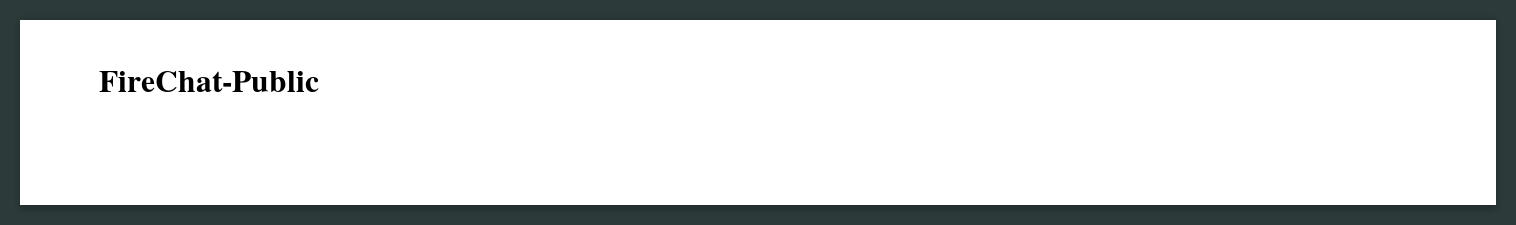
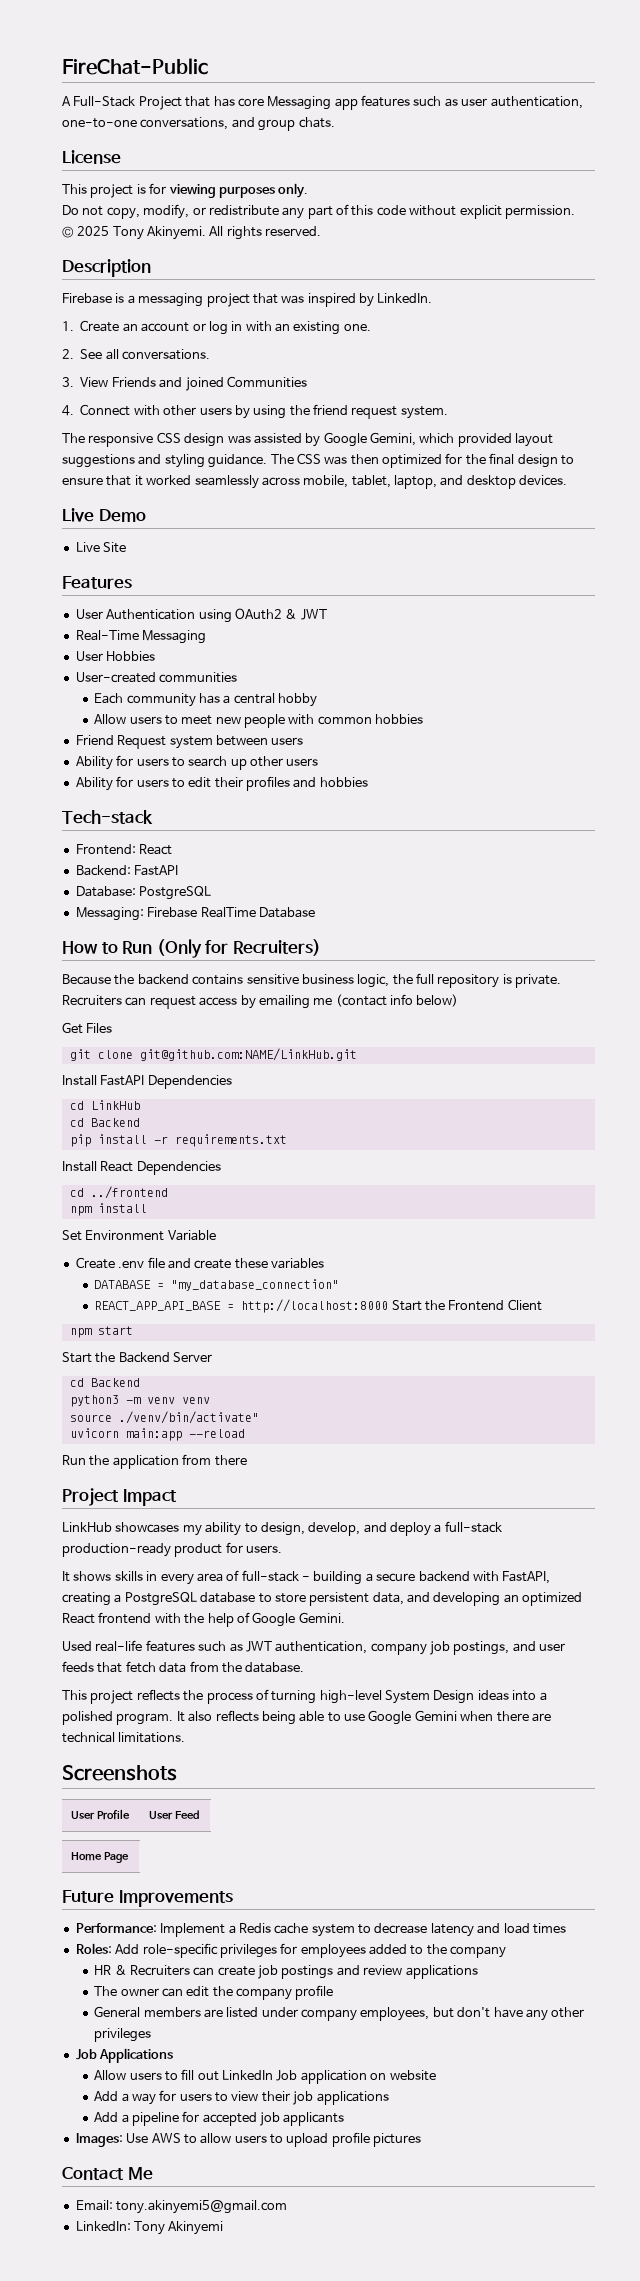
+ A Full-Stack Project that has core Messaging app features such as user authentication, one-to-one conversations, and group chats.
+ License
+ This project is for viewing purposes only.
+ Do not copy, modify, or redistribute any part of this code without explicit permission.
+ © 2025 Tony Akinyemi. All rights reserved.
+ Description
+ Firebase is a messaging project that was inspired by LinkedIn.
+ 1. Create an account or log in with an existing one.
+ 2. See all conversations.
+ 3. View Friends and joined Communities
+ 4. Connect with other users by using the friend request system.
+ The responsive CSS design was assisted by Google Gemini, which provided layout suggestions and styling guidance. The CSS was then optimized for the final design to ensure that it worked seamlessly across mobile, tablet, laptop, and desktop devices.
+ Live Demo
+ Live Site
+ Features
+ User Authentication using OAuth2 & JWT
+ Real-Time Messaging
+ User Hobbies
+ User-created communities
+ Each community has a central hobby
+ Allow users to meet new people with common hobbies
+ Friend Request system between users
+ Ability for users to search up other users
+ Ability for users to edit their profiles and hobbies
+ Tech-stack
+ Frontend: React
+ Backend: FastAPI
+ Database: PostgreSQL
+ Messaging: Firebase RealTime Database
+ How to Run (Only for Recruiters)
+ Because the backend contains sensitive business logic, the full repository is private. Recruiters can request access by emailing me (contact info below)
+ Get Files
+ git clone git@github.com:NAME/LinkHub.git
+ Install FastAPI Dependencies
+ cd LinkHub
+ cd Backend
+ pip install -r requirements.txt
+ Install React Dependencies
+ cd ../frontend
+ npm install
+ Set Environment Variable
+ Create .env file and create these variables
+ DATABASE = "my_database_connection"
+ REACT_APP_API_BASE = http://localhost:8000 Start the Frontend Client
+ npm start
+ Start the Backend Server
+ cd Backend
+ python3 -m venv venv
+ source ./venv/bin/activate"
+ uvicorn main:app --reload
+ Run the application from there
+ Project Impact
+ LinkHub showcases my ability to design, develop, and deploy a full-stack production-ready product for users.
+ It shows skills in every area of full-stack - building a secure backend with FastAPI, creating a PostgreSQL database to store persistent data, and developing an optimized React frontend with the help of Google Gemini.
+ Used real-life features such as JWT authentication, company job postings, and user feeds that fetch data from the database.
+ This project reflects the process of turning high-level System Design ideas into a polished program. It also reflects being able to use Google Gemini when there are technical limitations.
+ Screenshots
+ User Profile | User Feed
+ Home Page
+ Future Improvements
+ Performance: Implement a Redis cache system to decrease latency and load times
+ Roles: Add role-specific privileges for employees added to the company
+ HR & Recruiters can create job postings and review applications
+ The owner can edit the company profile
+ General members are listed under company employees, but don't have any other privileges
+ Job Applications
+ Allow users to fill out LinkedIn Job application on website
+ Add a way for users to view their job applications
+ Add a pipeline for accepted job applicants
+ Images: Use AWS to allow users to upload profile pictures
+ Contact Me
+ Email: tony.akinyemi5@gmail.com
+ LinkedIn: Tony Akinyemi

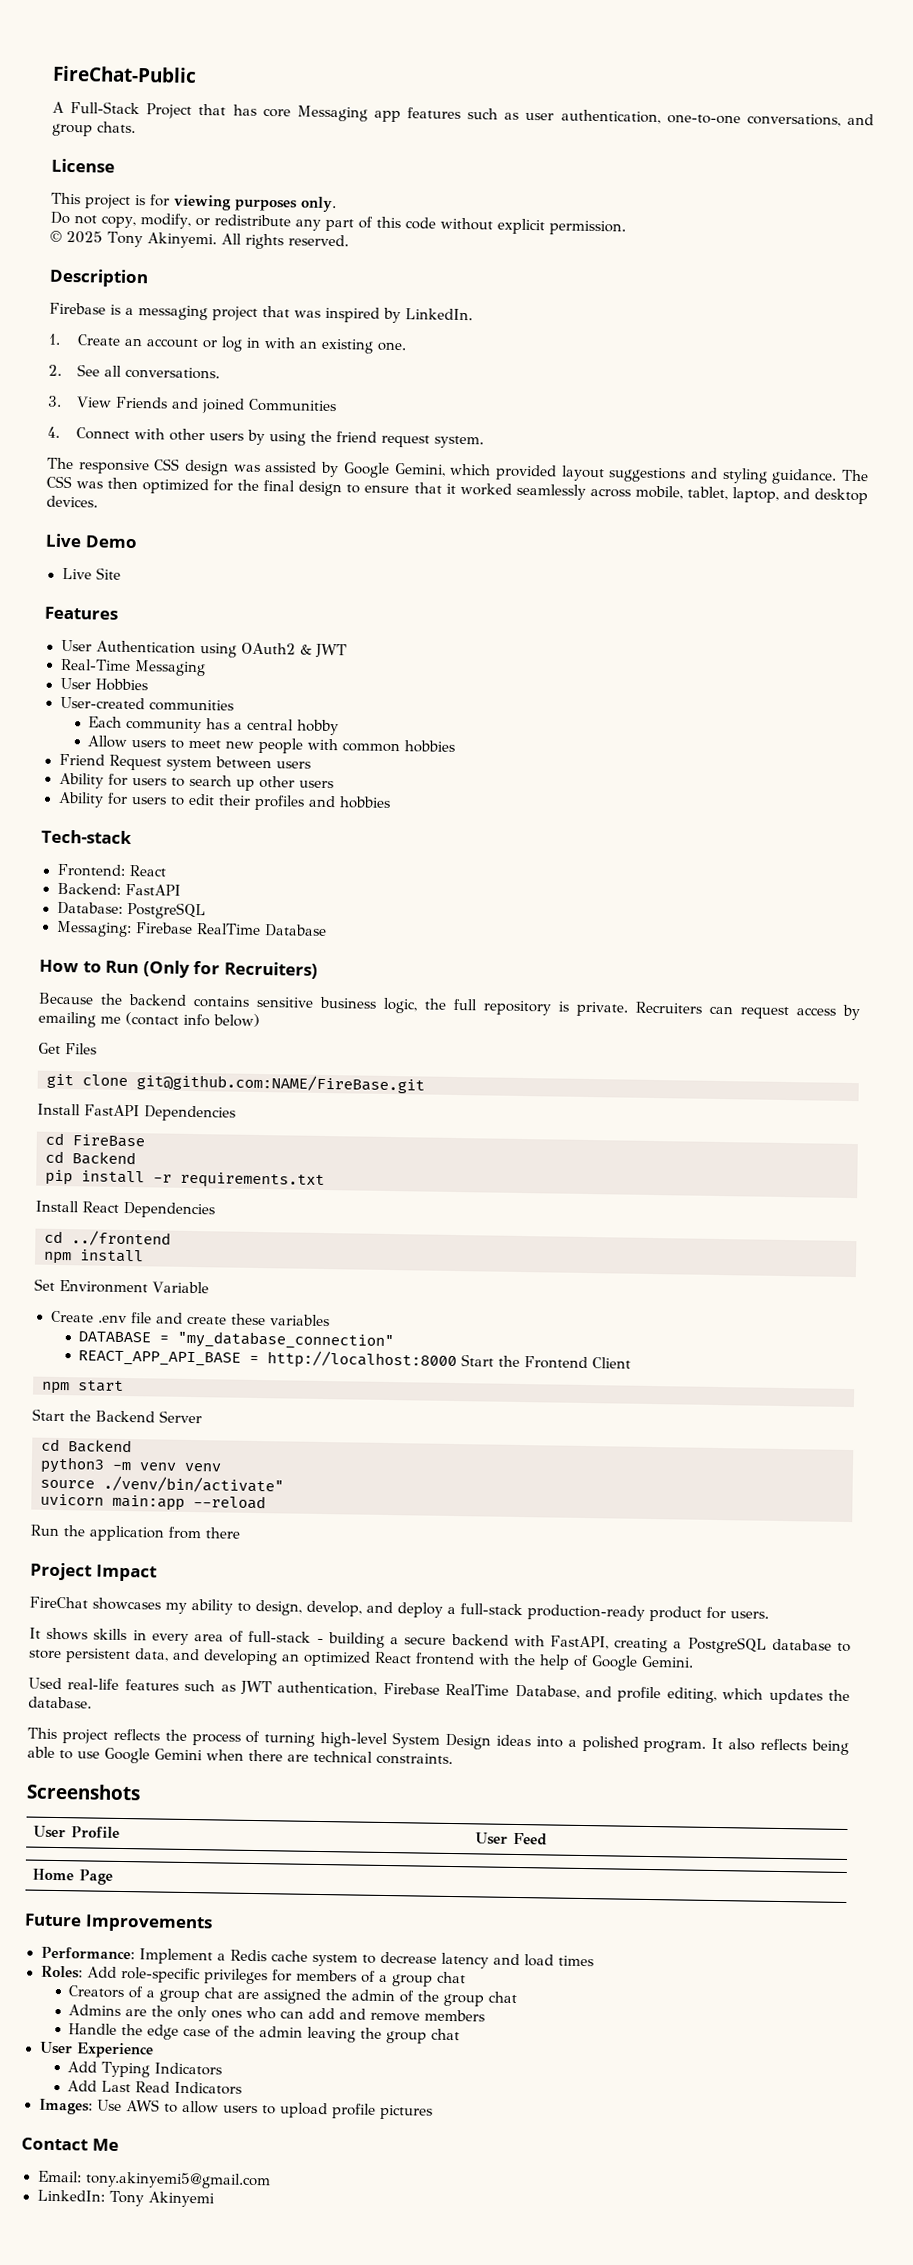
- git clone git@github.com:NAME/LinkHub.git
+ git clone git@github.com:NAME/FireBase.git
- cd LinkHub
+ cd FireBase
- LinkHub showcases my ability to design, develop, and deploy a full-stack production-ready product for users.
+ FireChat showcases my ability to design, develop, and deploy a full-stack production-ready product for users.
- Used real-life features such as JWT authentication, company job postings, and user feeds that fetch data from the database.
+ Used real-life features such as JWT authentication, Firebase RealTime Database, and profile editing, which updates the database.
- It also reflects being able to use Google Gemini when there are technical limitations.
+ It also reflects being able to use Google Gemini when there are technical constraints.
- Roles: Add role-specific privileges for employees added to the company
- HR & Recruiters can create job postings and review applications
- The owner can edit the company profile
- General members are listed under company employees, but don't have any other privileges
- Job Applications
- Allow users to fill out LinkedIn Job application on website
- Add a way for users to view their job applications
- Add a pipeline for accepted job applicants
+ Roles: Add role-specific privileges for members of a group chat
+ Creators of a group chat are assigned the admin of the group chat
+ Admins are the only ones who can add and remove members
+ Handle the edge case of the admin leaving the group chat
+ User Experience
+ Add Typing Indicators
+ Add Last Read Indicators

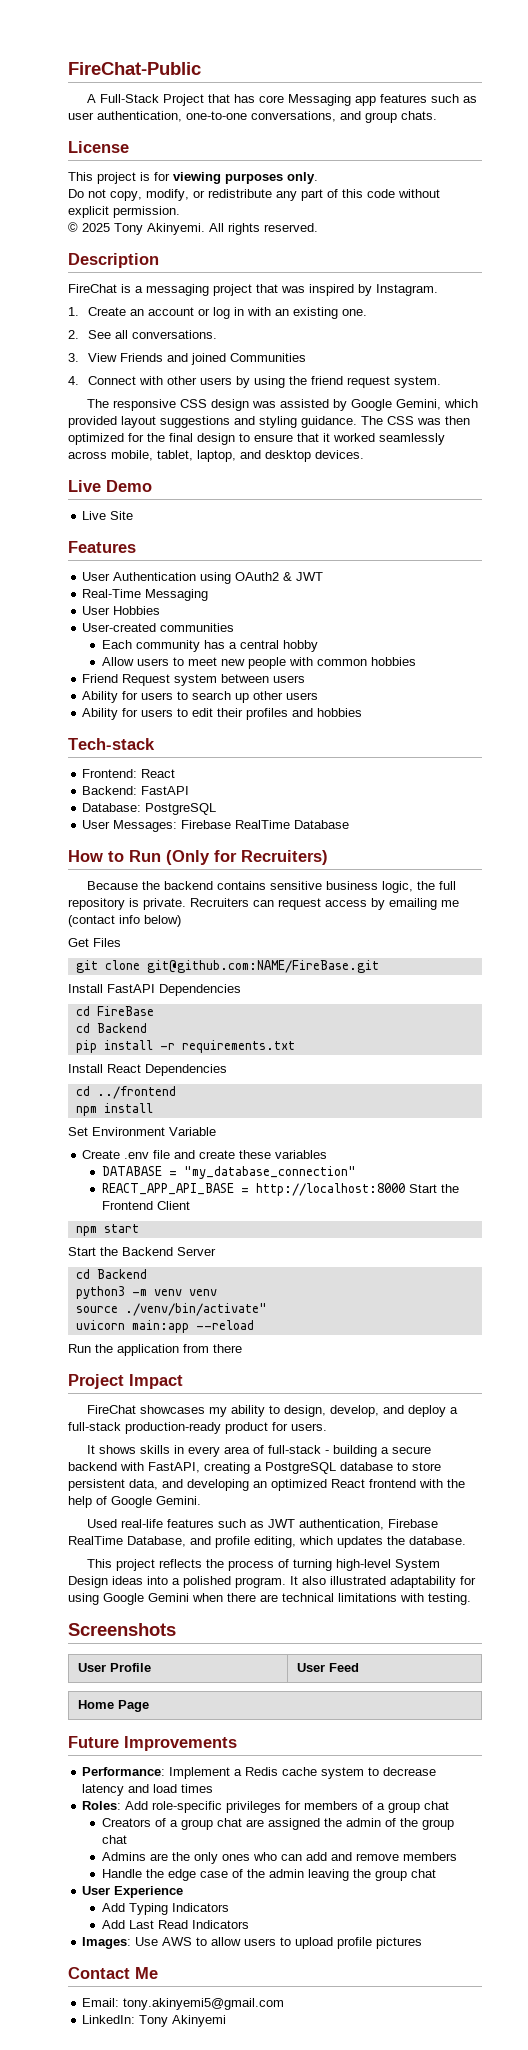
- Firebase is a messaging project that was inspired by LinkedIn.
+ FireChat is a messaging project that was inspired by Instagram.
- Messaging: Firebase RealTime Database
+ User Messages: Firebase RealTime Database
- It also reflects being able to use Google Gemini when there are technical constraints.
+ It also illustrated adaptability for using Google Gemini when there are technical limitations with testing.

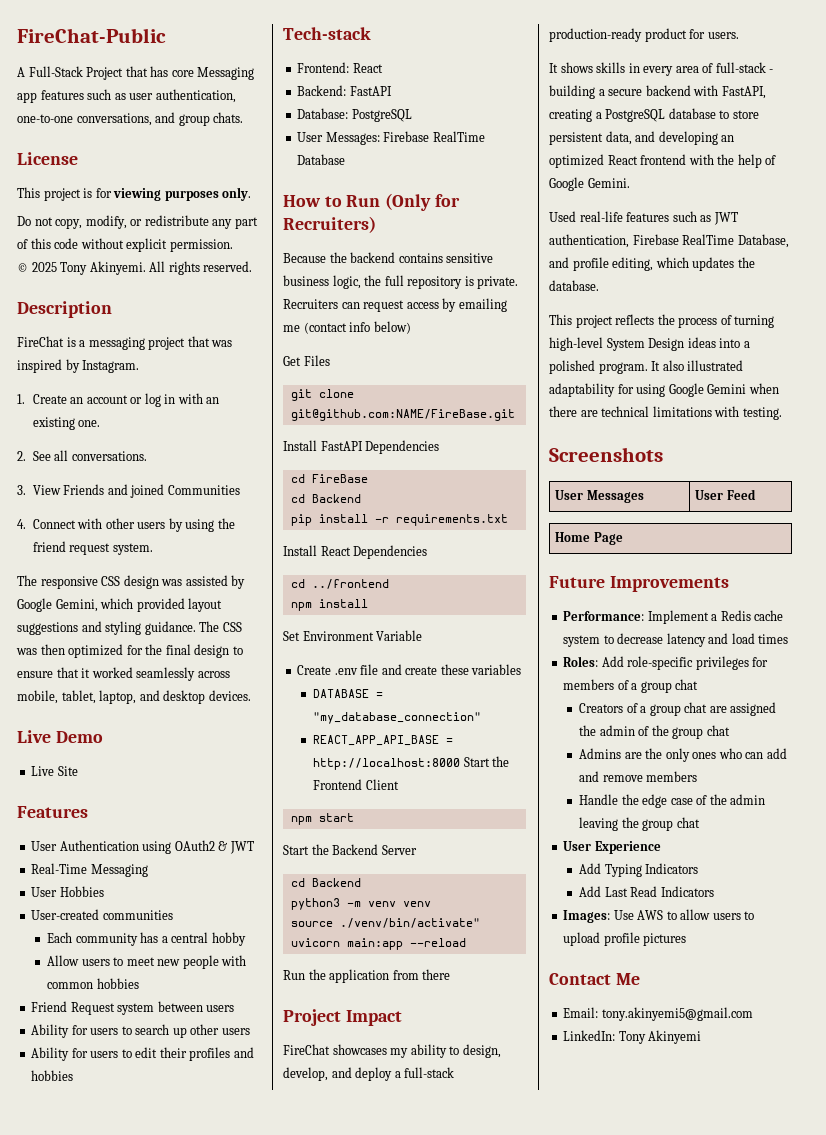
- User Profile | User Feed
+ User Messages | User Feed

